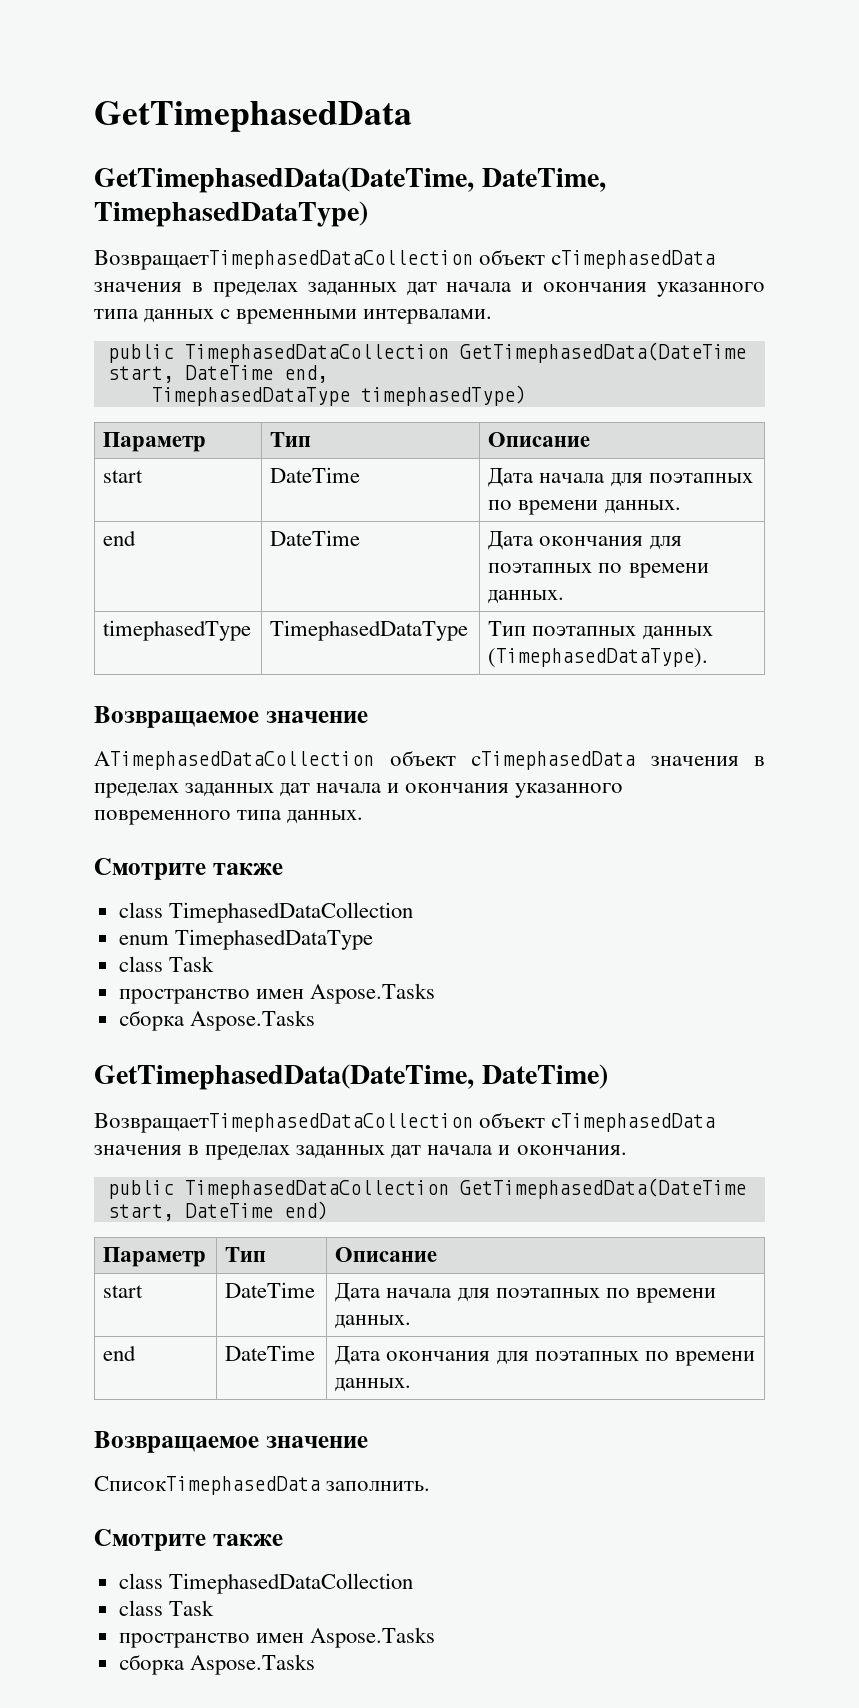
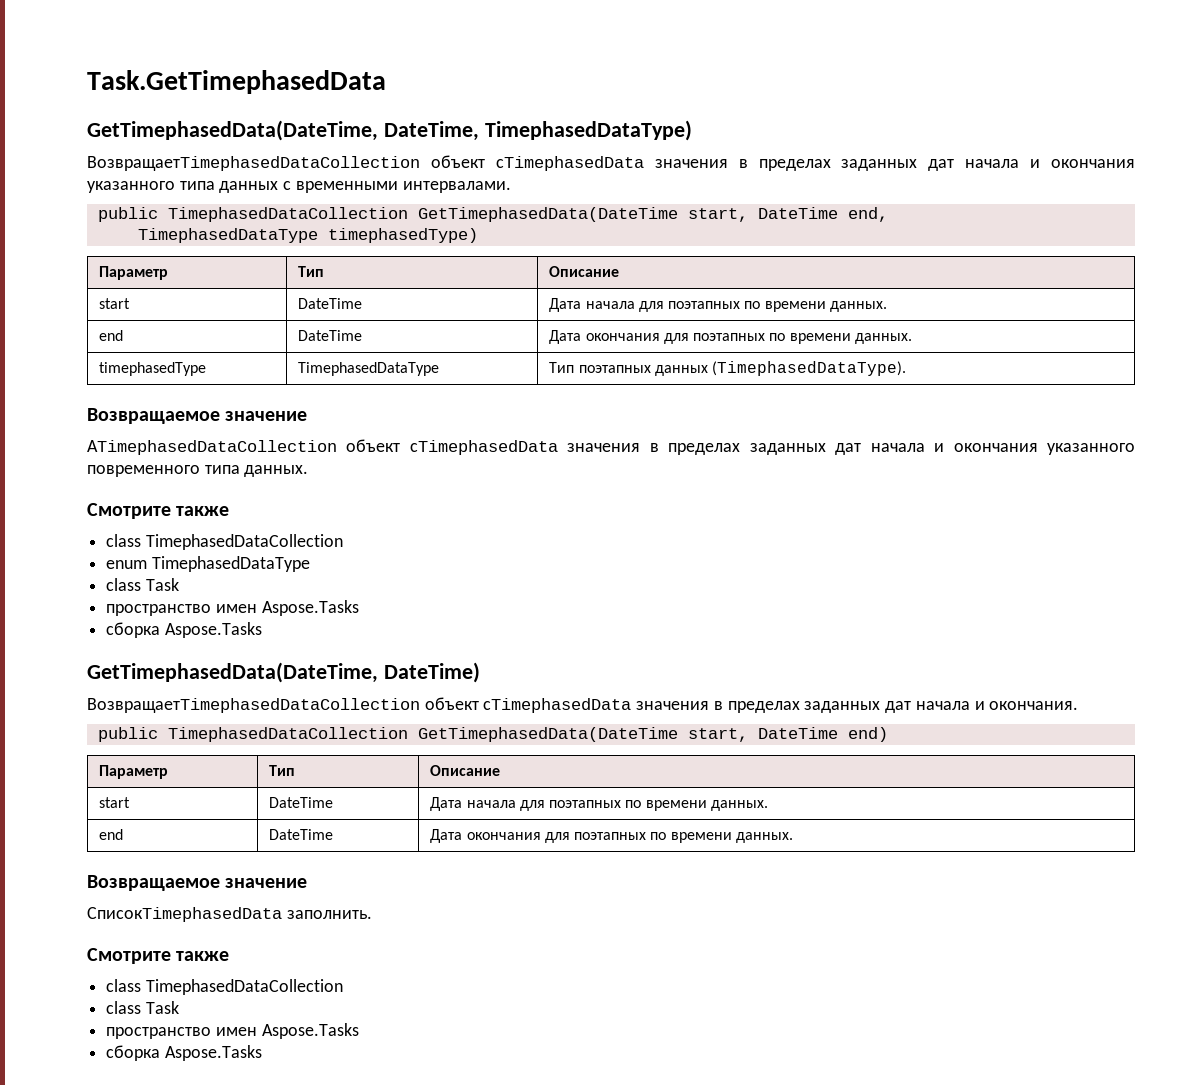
- GetTimephasedData
+ Task.GetTimephasedData

